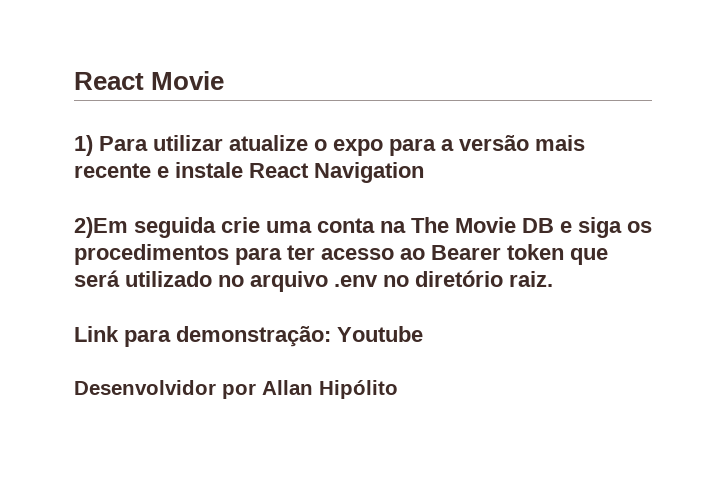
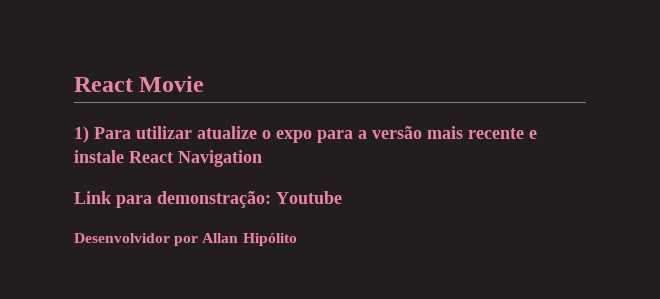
- 2)Em seguida crie uma conta na The Movie DB e siga os procedimentos para ter acesso ao Bearer token que será utilizado no arquivo .env no diretório raiz.

